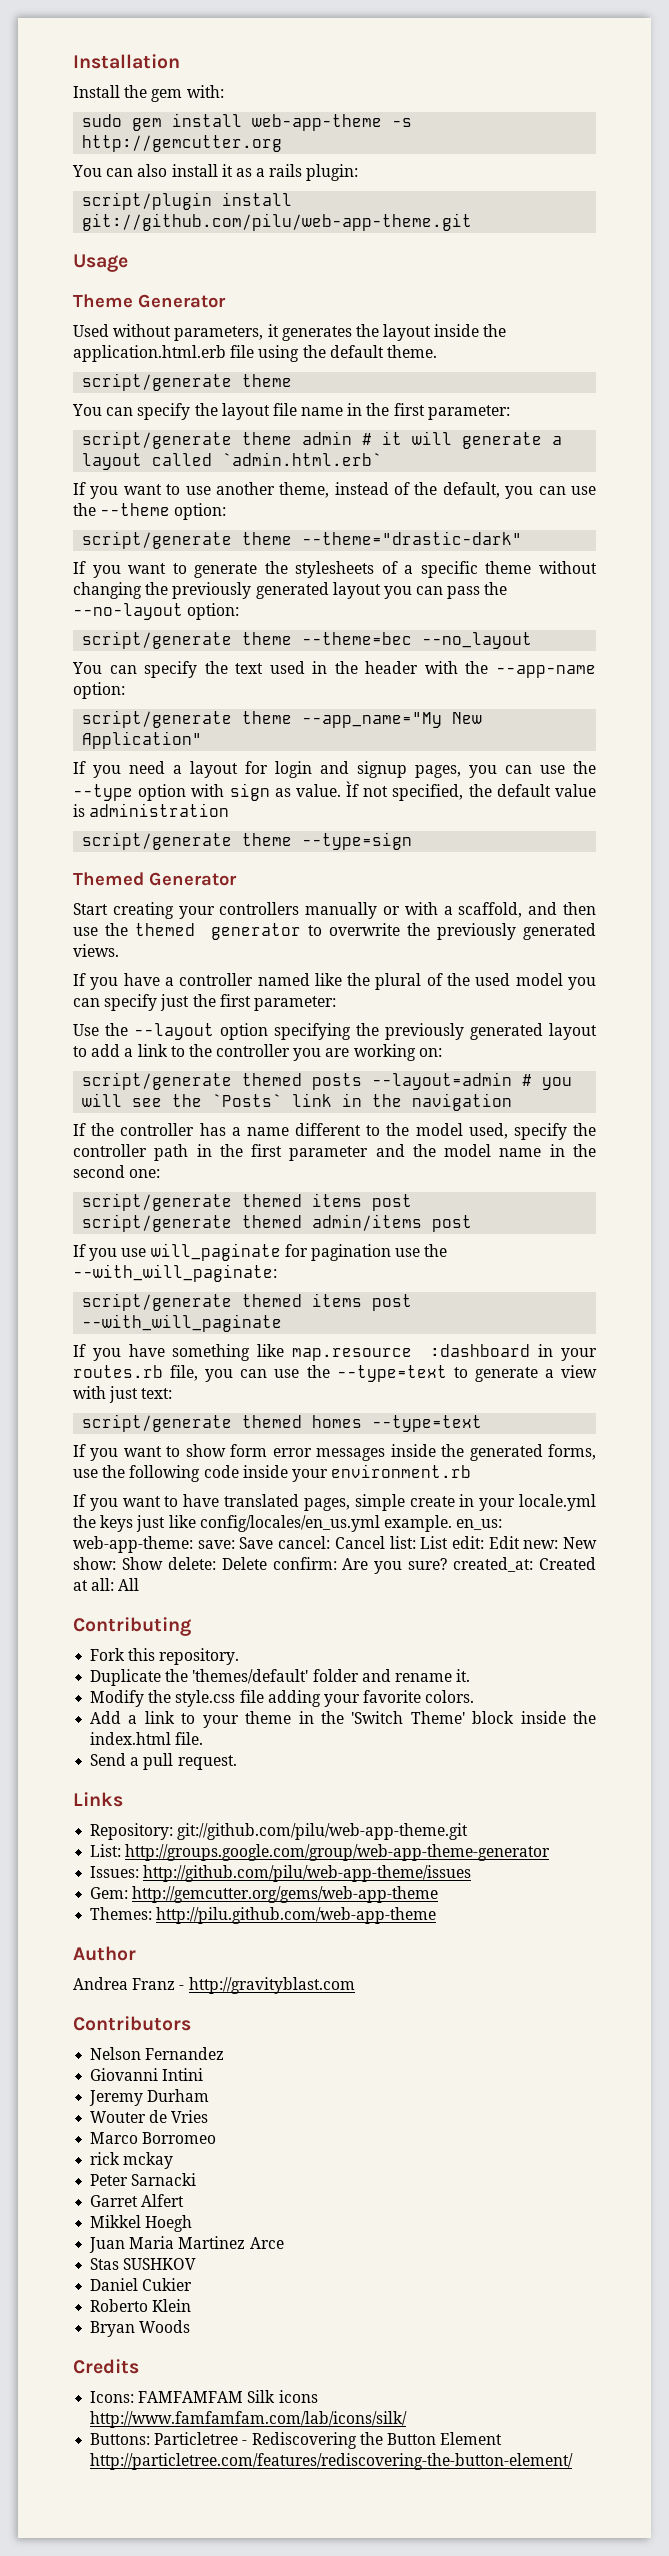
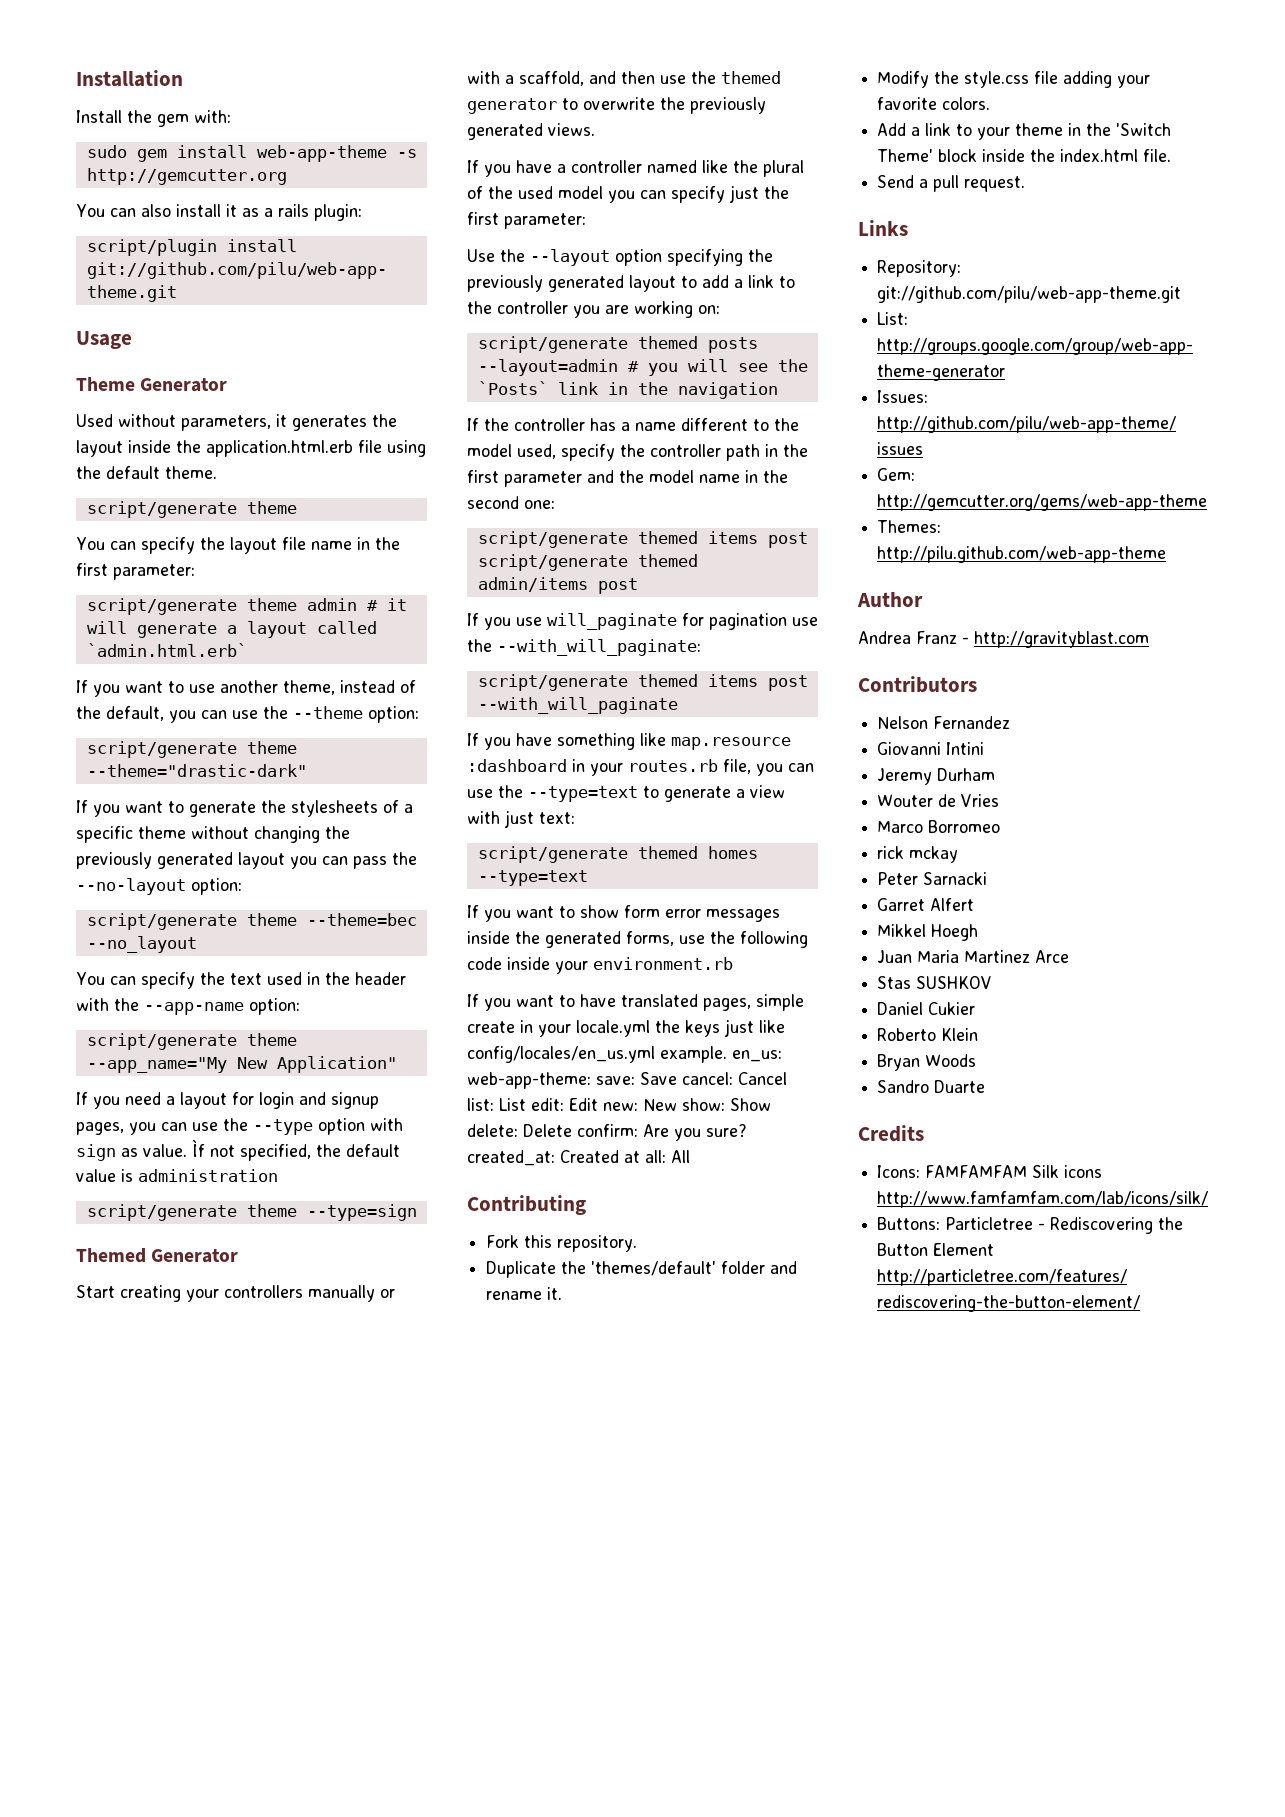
+ Sandro Duarte

